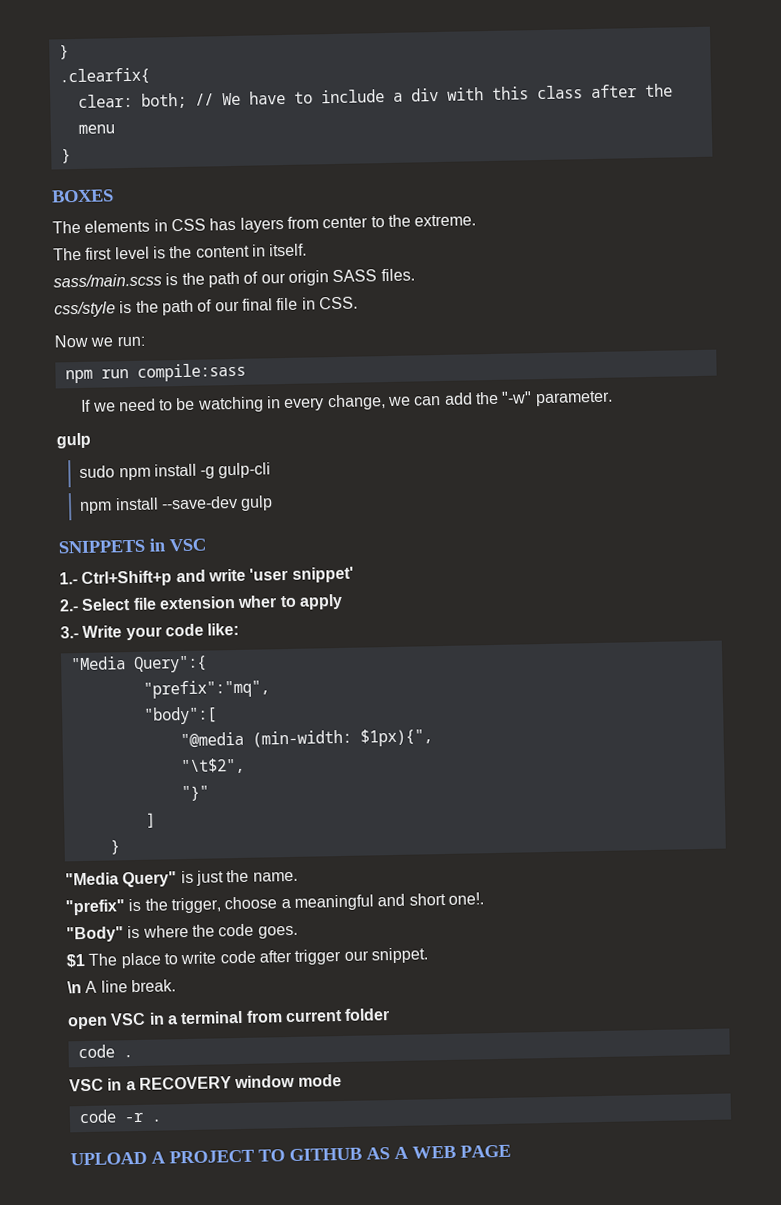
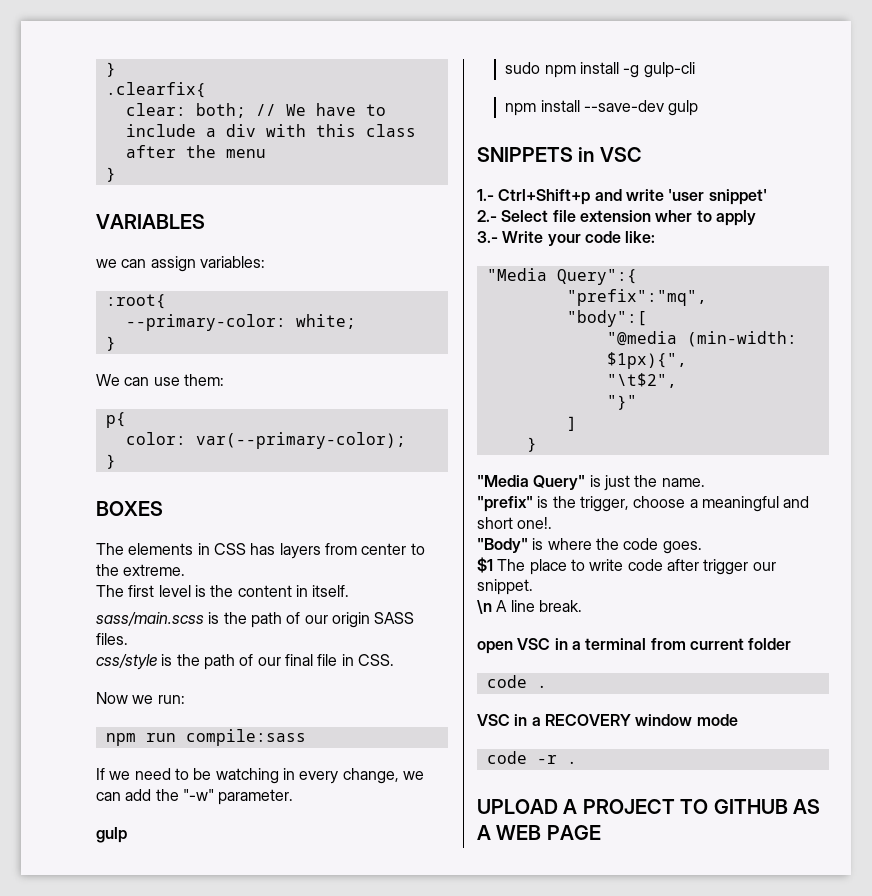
+ VARIABLES
+ we can assign variables:
+ :root{
+ --primary-color: white;
+ }
+ We can use them:
+ p{
+ color: var(--primary-color);
+ }

